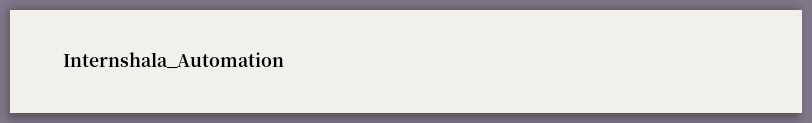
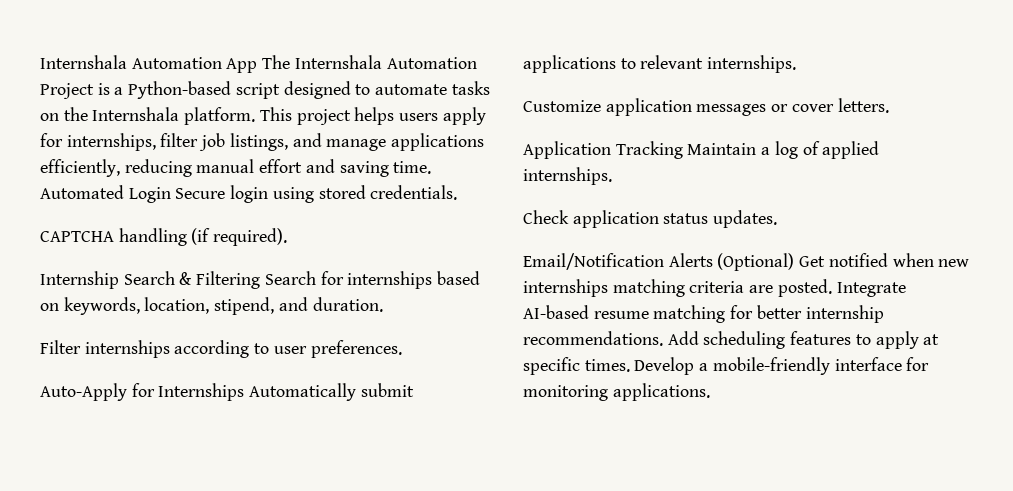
- Internshala_Automation
+ Internshala Automation App The Internshala Automation Project is a Python-based script designed to automate tasks on the Internshala platform. This project helps users apply for internships, filter job listings, and manage applications efficiently, reducing manual effort and saving time. Automated Login Secure login using stored credentials.
+ CAPTCHA handling (if required).
+ Internship Search & Filtering Search for internships based on keywords, location, stipend, and duration.
+ Filter internships according to user preferences.
+ Auto-Apply for Internships Automatically submit applications to relevant internships.
+ Customize application messages or cover letters.
+ Application Tracking Maintain a log of applied internships.
+ Check application status updates.
+ Email/Notification Alerts (Optional) Get notified when new internships matching criteria are posted. Integrate AI-based resume matching for better internship recommendations. Add scheduling features to apply at specific times. Develop a mobile-friendly interface for monitoring applications.

